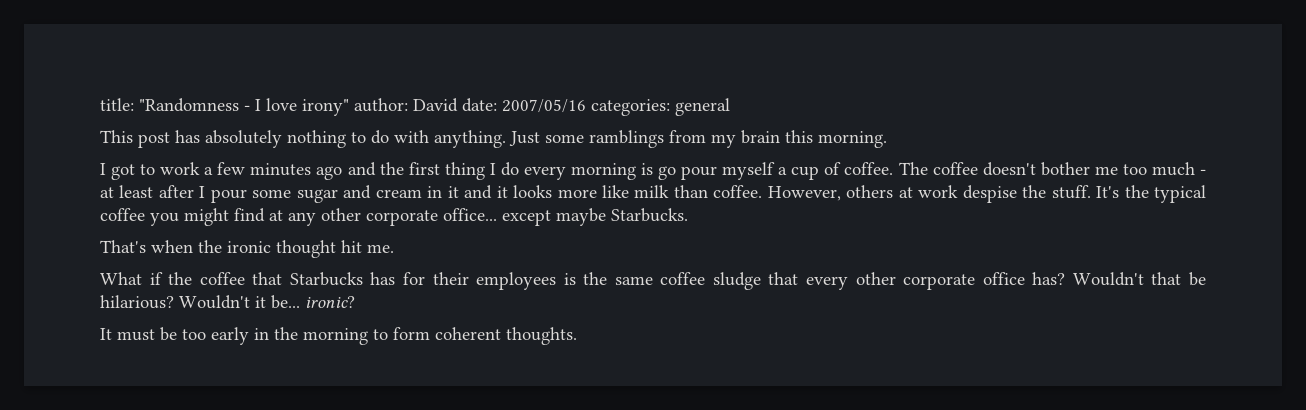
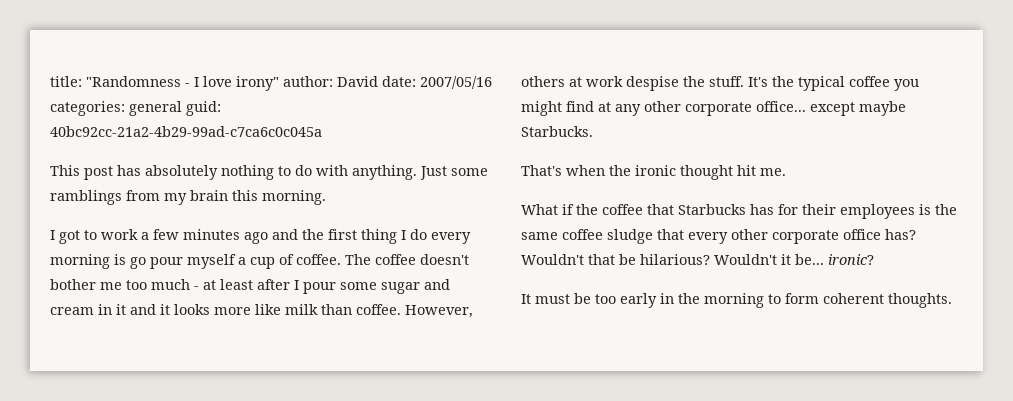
- title: "Randomness - I love irony" author: David date: 2007/05/16 categories: general
+ title: "Randomness - I love irony" author: David date: 2007/05/16 categories: general guid: 40bc92cc-21a2-4b29-99ad-c7ca6c0c045a

